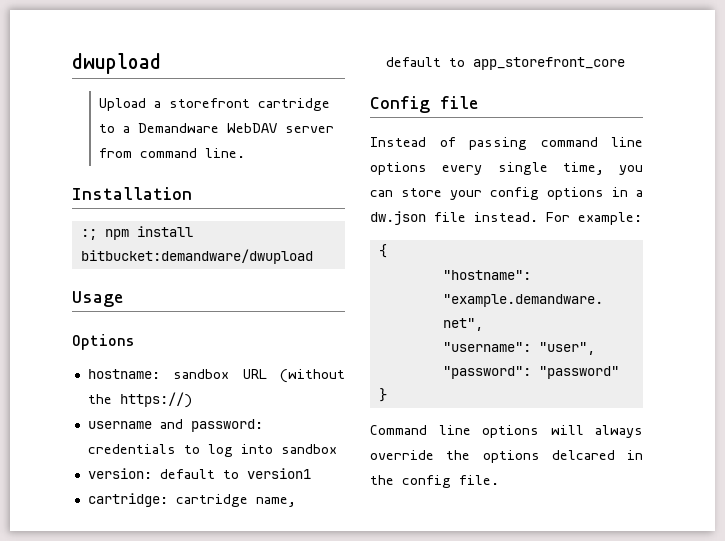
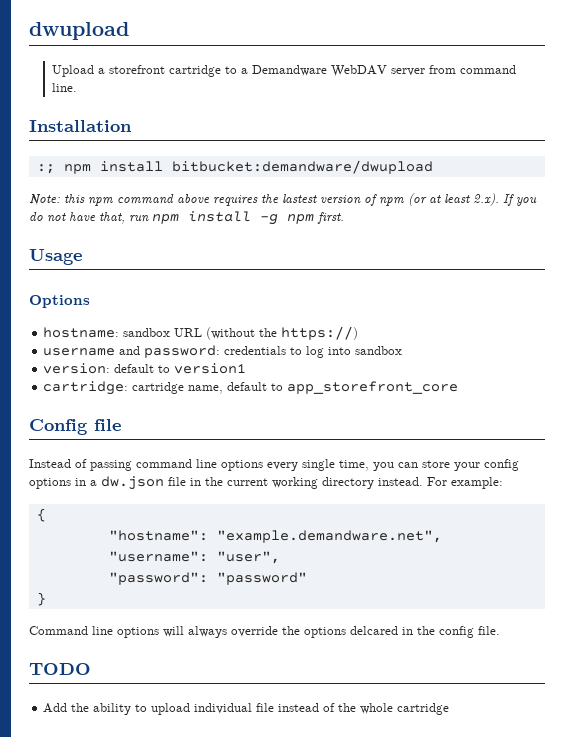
+ Note: this npm command above requires the lastest version of npm (or at least 2.x). If you do not have that, run npm install -g npm first.
- Instead of passing command line options every single time, you can store your config options in a dw.json file instead.
+ Instead of passing command line options every single time, you can store your config options in a dw.json file in the current working directory instead.
+ TODO
+ Add the ability to upload individual file instead of the whole cartridge

